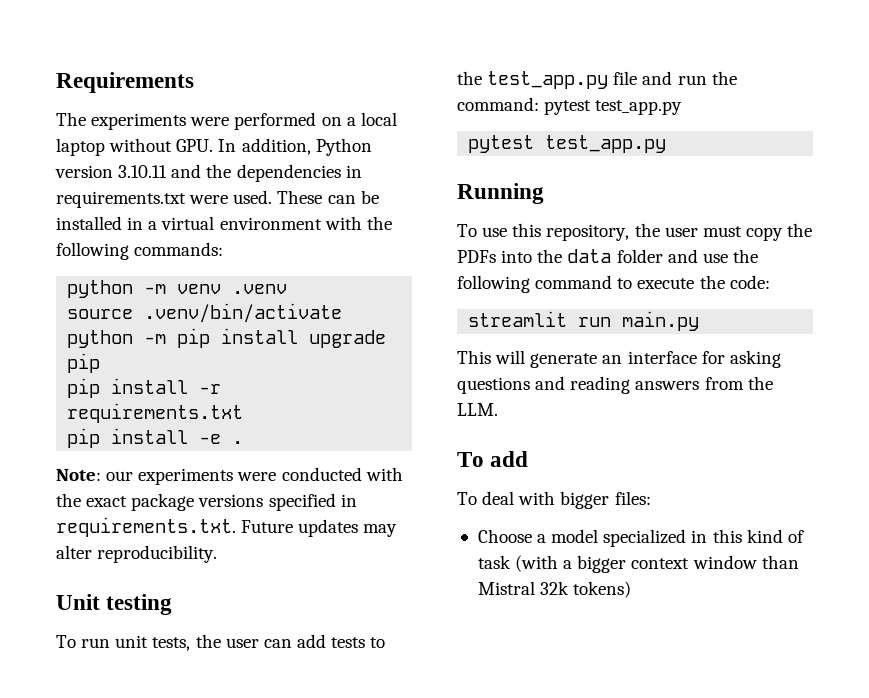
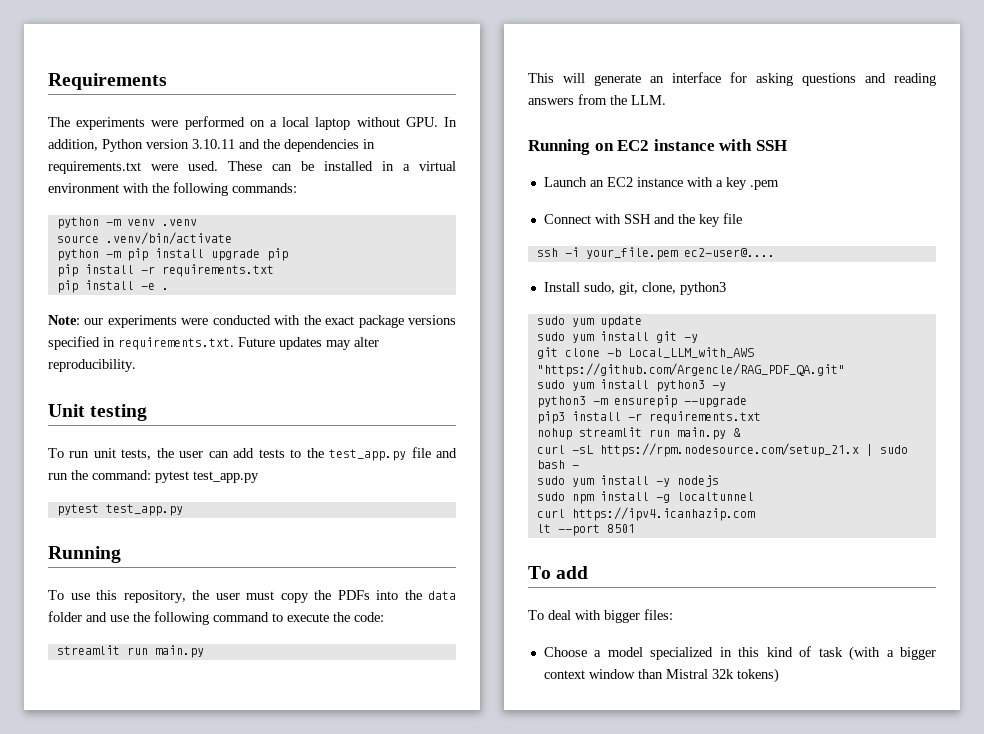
+ Running on EC2 instance with SSH
+ Launch an EC2 instance with a key .pem
+ Connect with SSH and the key file
+ ssh -i your_file.pem ec2-user@....
+ Install sudo, git, clone, python3
+ sudo yum update
+ sudo yum install git -y
+ git clone -b Local_LLM_with_AWS "https://github.com/Argencle/RAG_PDF_QA.git"
+ sudo yum install python3 -y
+ python3 -m ensurepip --upgrade
+ pip3 install -r requirements.txt
+ nohup streamlit run main.py &
+ curl -sL https://rpm.nodesource.com/setup_21.x | sudo bash -
+ sudo yum install -y nodejs
+ sudo npm install -g localtunnel
+ curl https://ipv4.icanhazip.com
+ lt --port 8501

